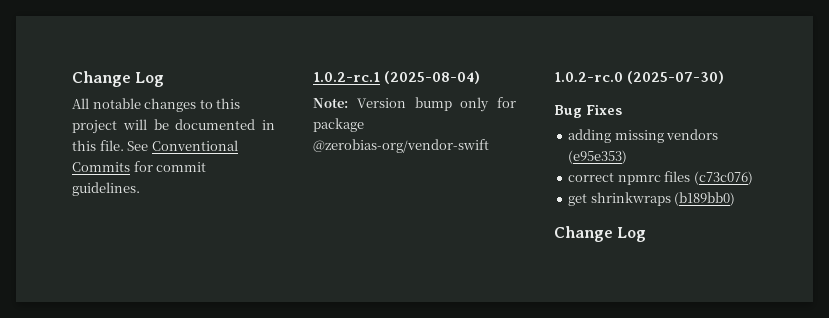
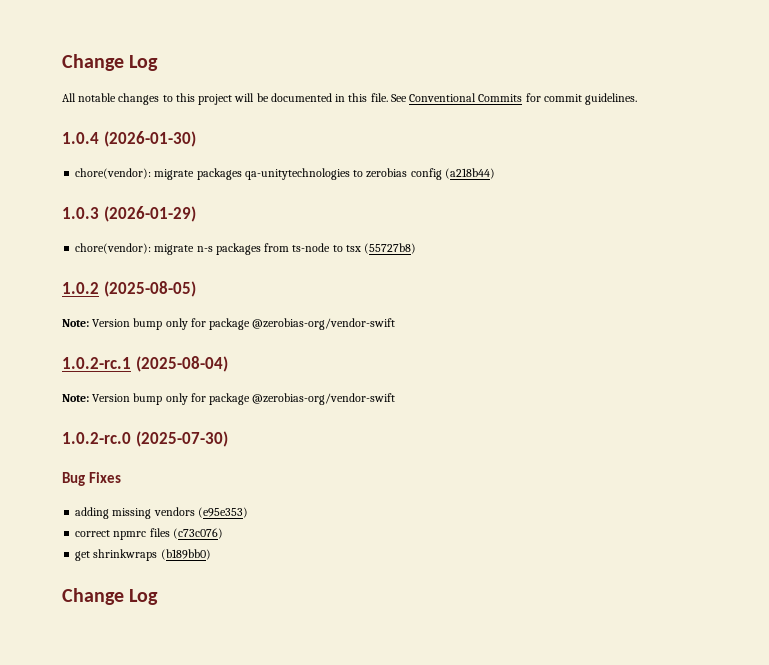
+ 1.0.4 (2026-01-30)
+ chore(vendor): migrate packages qa-unitytechnologies to zerobias config (a218b44)
+ 1.0.3 (2026-01-29)
+ chore(vendor): migrate n-s packages from ts-node to tsx (55727b8)
+ 1.0.2 (2025-08-05)
+ Note: Version bump only for package @zerobias-org/vendor-swift

